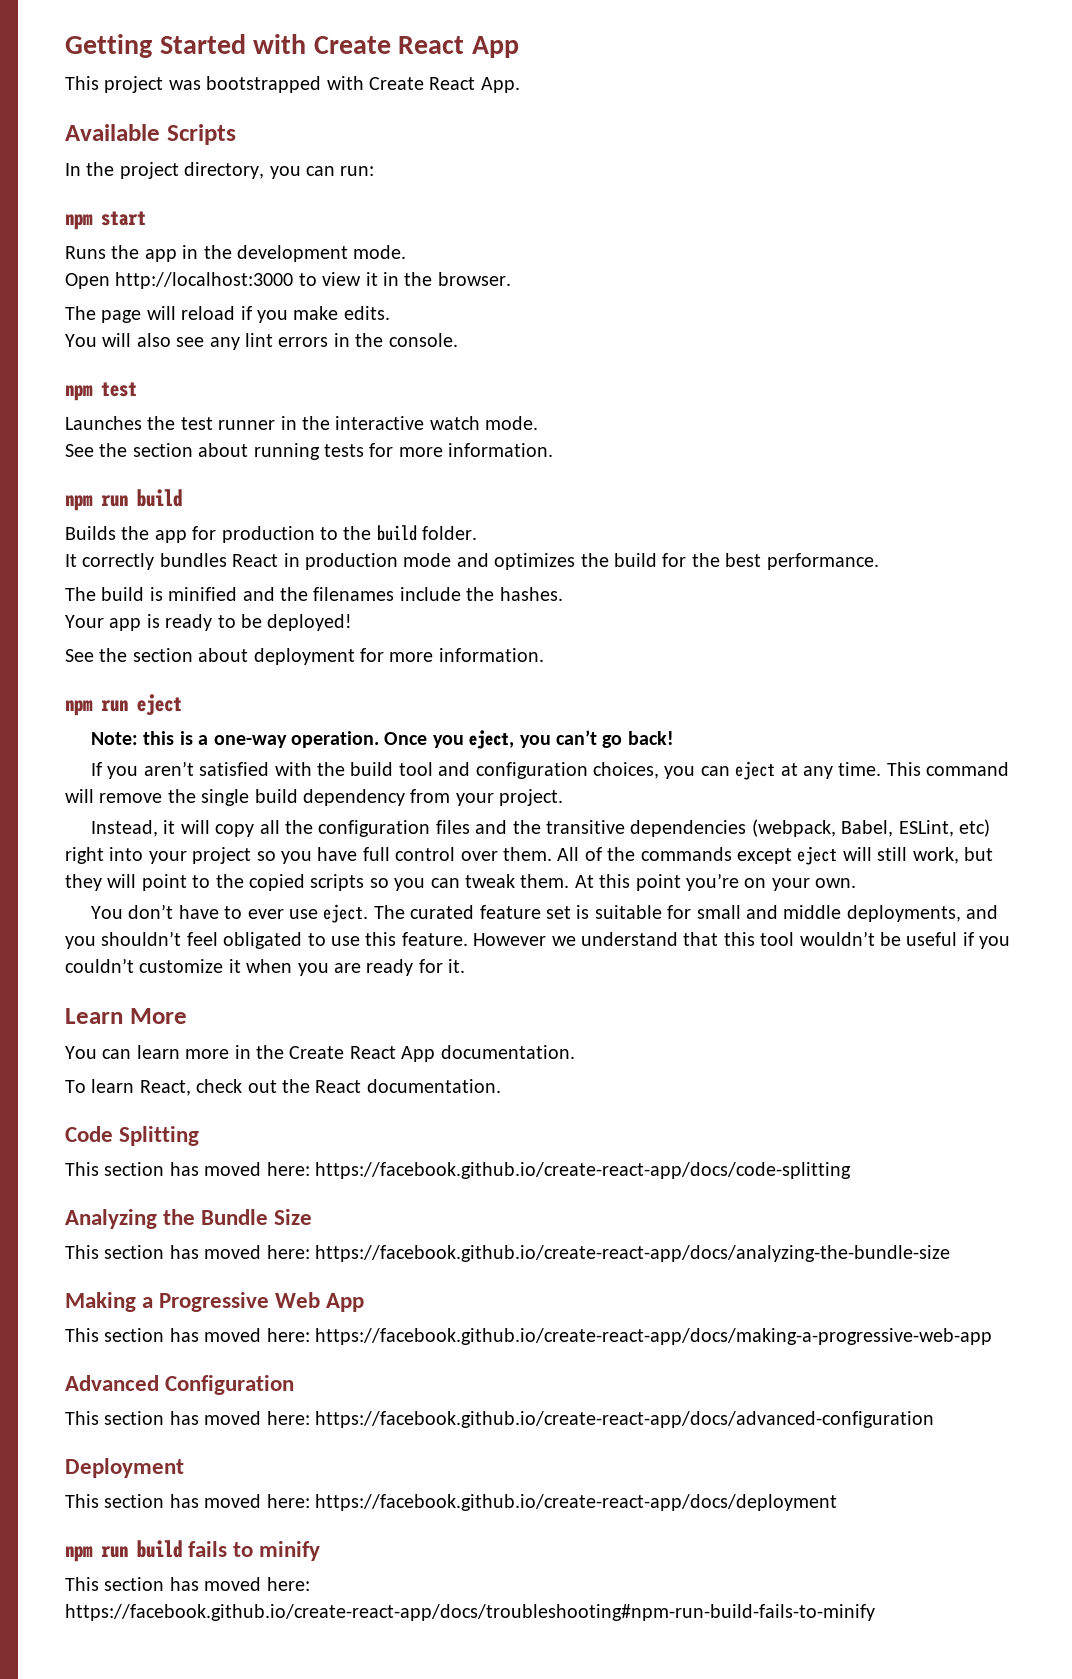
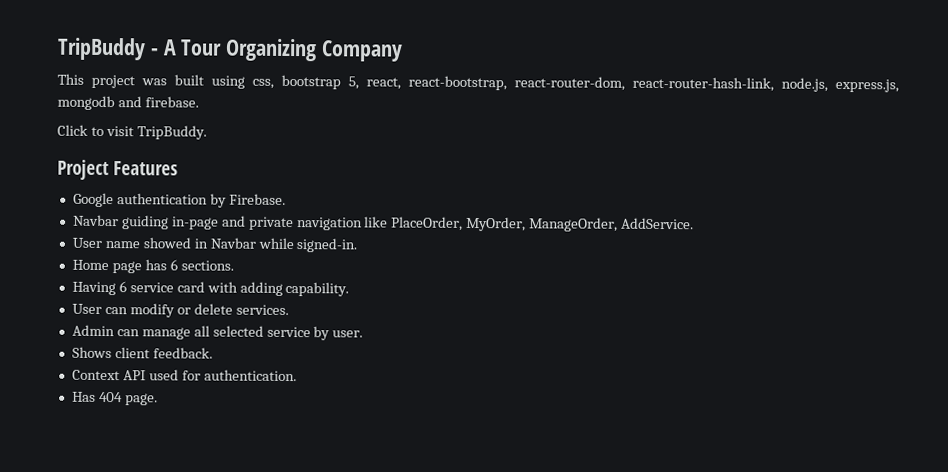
- Getting Started with Create React App
- This project was bootstrapped with Create React App.
- Available Scripts
- In the project directory, you can run:
- npm start
- Runs the app in the development mode.
- Open http://localhost:3000 to view it in the browser.
- The page will reload if you make edits.
- You will also see any lint errors in the console.
- npm test
- Launches the test runner in the interactive watch mode.
- See the section about running tests for more information.
- npm run build
- Builds the app for production to the build folder.
- It correctly bundles React in production mode and optimizes the build for the best performance.
- The build is minified and the filenames include the hashes.
- Your app is ready to be deployed!
- See the section about deployment for more information.
- npm run eject
- Note: this is a one-way operation. Once you eject, you can’t go back!
- If you aren’t satisfied with the build tool and configuration choices, you can eject at any time. This command will remove the single build dependency from your project.
- Instead, it will copy all the configuration files and the transitive dependencies (webpack, Babel, ESLint, etc) right into your project so you have full control over them. All of the commands except eject will still work, but they will point to the copied scripts so you can tweak them. At this point you’re on your own.
- You don’t have to ever use eject. The curated feature set is suitable for small and middle deployments, and you shouldn’t feel obligated to use this feature. However we understand that this tool wouldn’t be useful if you couldn’t customize it when you are ready for it.
- Learn More
- You can learn more in the Create React App documentation.
- To learn React, check out the React documentation.
- Code Splitting
- This section has moved here: https://facebook.github.io/create-react-app/docs/code-splitting
- Analyzing the Bundle Size
- This section has moved here: https://facebook.github.io/create-react-app/docs/analyzing-the-bundle-size
- Making a Progressive Web App
- This section has moved here: https://facebook.github.io/create-react-app/docs/making-a-progressive-web-app
- Advanced Configuration
- This section has moved here: https://facebook.github.io/create-react-app/docs/advanced-configuration
- Deployment
- This section has moved here: https://facebook.github.io/create-react-app/docs/deployment
- npm run build fails to minify
- This section has moved here: https://facebook.github.io/create-react-app/docs/troubleshooting#npm-run-build-fails-to-minify
+ TripBuddy - A Tour Organizing Company
+ This project was built using css, bootstrap 5, react, react-bootstrap, react-router-dom, react-router-hash-link, node.js, express.js, mongodb and firebase.
+ Click to visit TripBuddy.
+ Project Features
+ Google authentication by Firebase.
+ Navbar guiding in-page and private navigation like PlaceOrder, MyOrder, ManageOrder, AddService.
+ User name showed in Navbar while signed-in.
+ Home page has 6 sections.
+ Having 6 service card with adding capability.
+ User can modify or delete services.
+ Admin can manage all selected service by user.
+ Shows client feedback.
+ Context API used for authentication.
+ Has 404 page.

